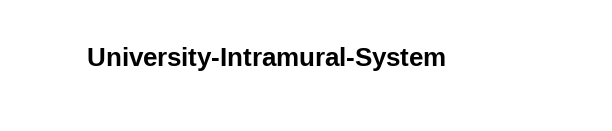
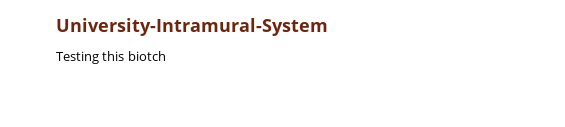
+ Testing this biotch

